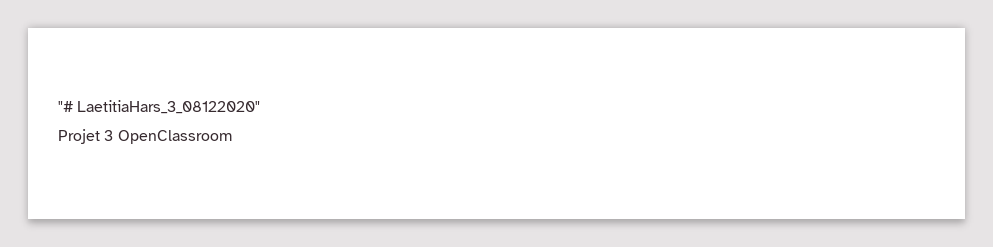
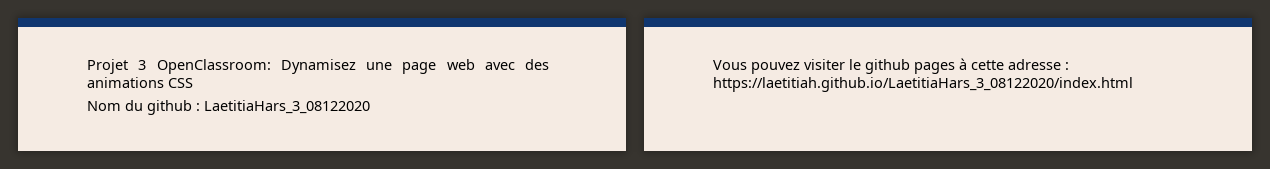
- "# LaetitiaHars_3_08122020"
- Projet 3 OpenClassroom
+ Projet 3 OpenClassroom: Dynamisez une page web avec des animations CSS
+ Nom du github : LaetitiaHars_3_08122020
+ Vous pouvez visiter le github pages à cette adresse : https://laetitiah.github.io/LaetitiaHars_3_08122020/index.html

